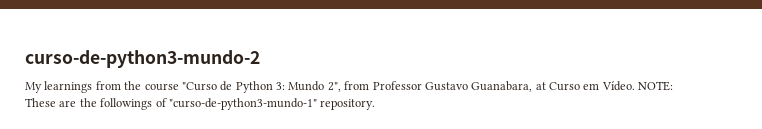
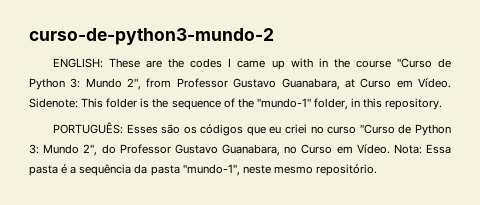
- My learnings from the course "Curso de Python 3: Mundo 2", from Professor Gustavo Guanabara, at Curso em Vídeo.
+ ENGLISH: These are the codes I came up with in the course "Curso de Python 3: Mundo 2", from Professor Gustavo Guanabara, at Curso em Vídeo.
- NOTE: These are the followings of "curso-de-python3-mundo-1" repository.
+ Sidenote: This folder is the sequence of the "mundo-1" folder, in this repository.
+ PORTUGUÊS: Esses são os códigos que eu criei no curso "Curso de Python 3: Mundo 2", do Professor Gustavo Guanabara, no Curso em Vídeo. Nota: Essa pasta é a sequência da pasta "mundo-1", neste mesmo repositório.

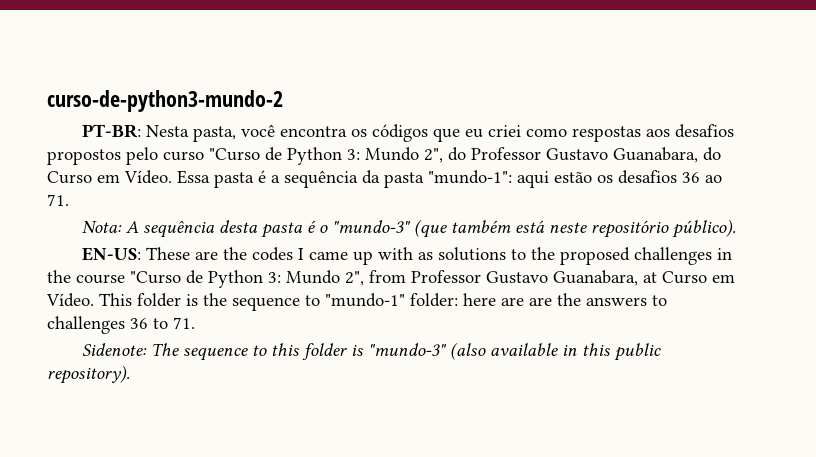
- ENGLISH: These are the codes I came up with in the course "Curso de Python 3: Mundo 2", from Professor Gustavo Guanabara, at Curso em Vídeo.
+ PT-BR: Nesta pasta, você encontra os códigos que eu criei como respostas aos desafios propostos pelo curso "Curso de Python 3: Mundo 2", do Professor Gustavo Guanabara, do Curso em Vídeo. Essa pasta é a sequência da pasta "mundo-1": aqui estão os desafios 36 ao 71.
+ Nota: A sequência desta pasta é o "mundo-3" (que também está neste repositório público).
+ EN-US: These are the codes I came up with as solutions to the proposed challenges in the course "Curso de Python 3: Mundo 2", from Professor Gustavo Guanabara, at Curso em Vídeo.
- Sidenote: This folder is the sequence of the "mundo-1" folder, in this repository.
- PORTUGUÊS: Esses são os códigos que eu criei no curso "Curso de Python 3: Mundo 2", do Professor Gustavo Guanabara, no Curso em Vídeo. Nota: Essa pasta é a sequência da pasta "mundo-1", neste mesmo repositório.
+ This folder is the sequence to "mundo-1" folder: here are are the answers to challenges 36 to 71.
+ Sidenote: The sequence to this folder is "mundo-3" (also available in this public repository).

